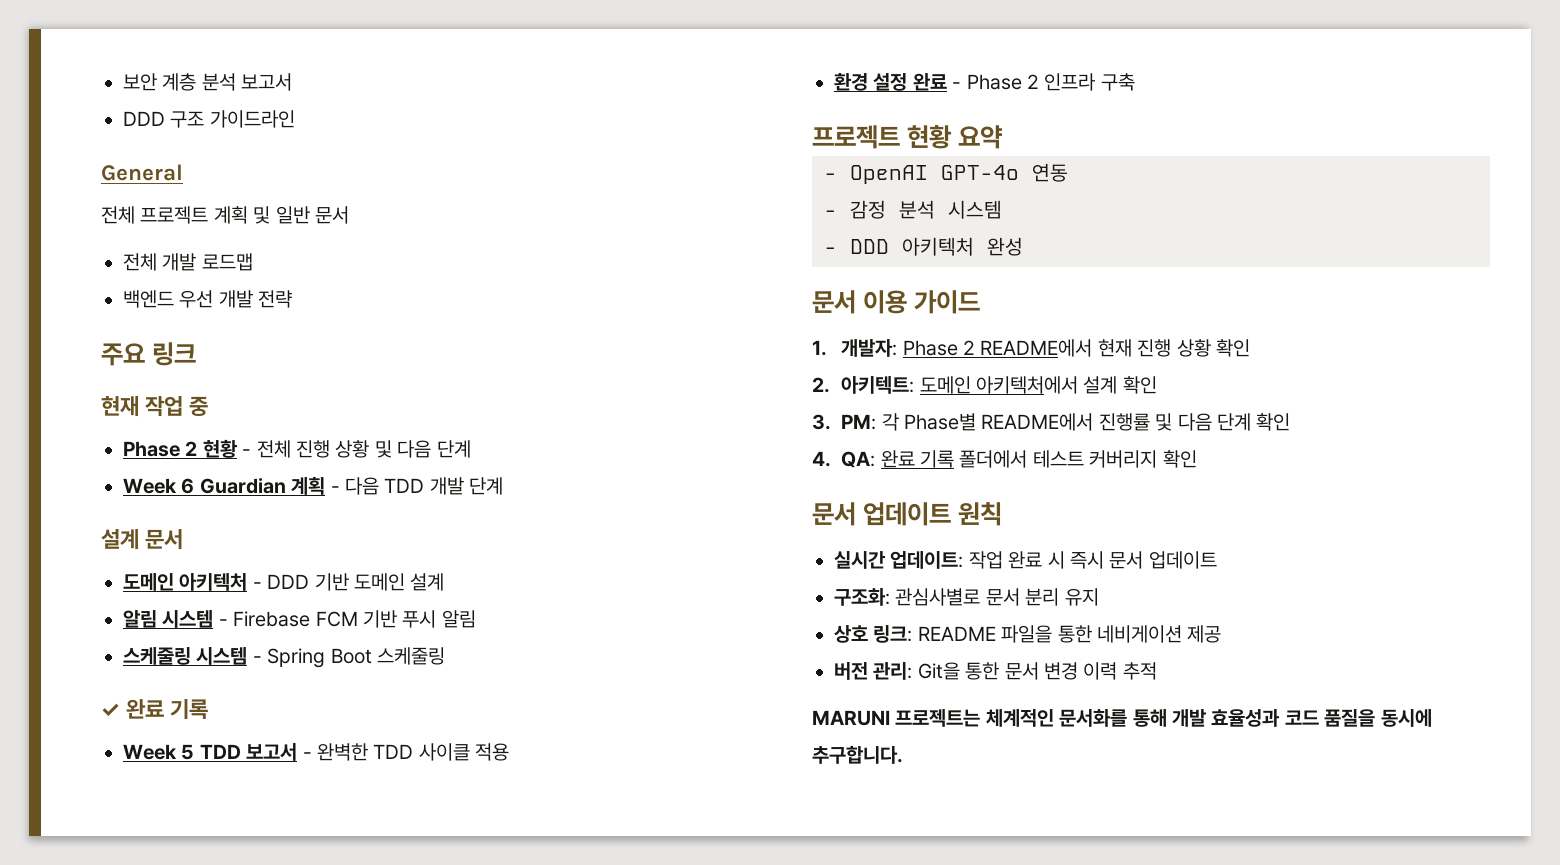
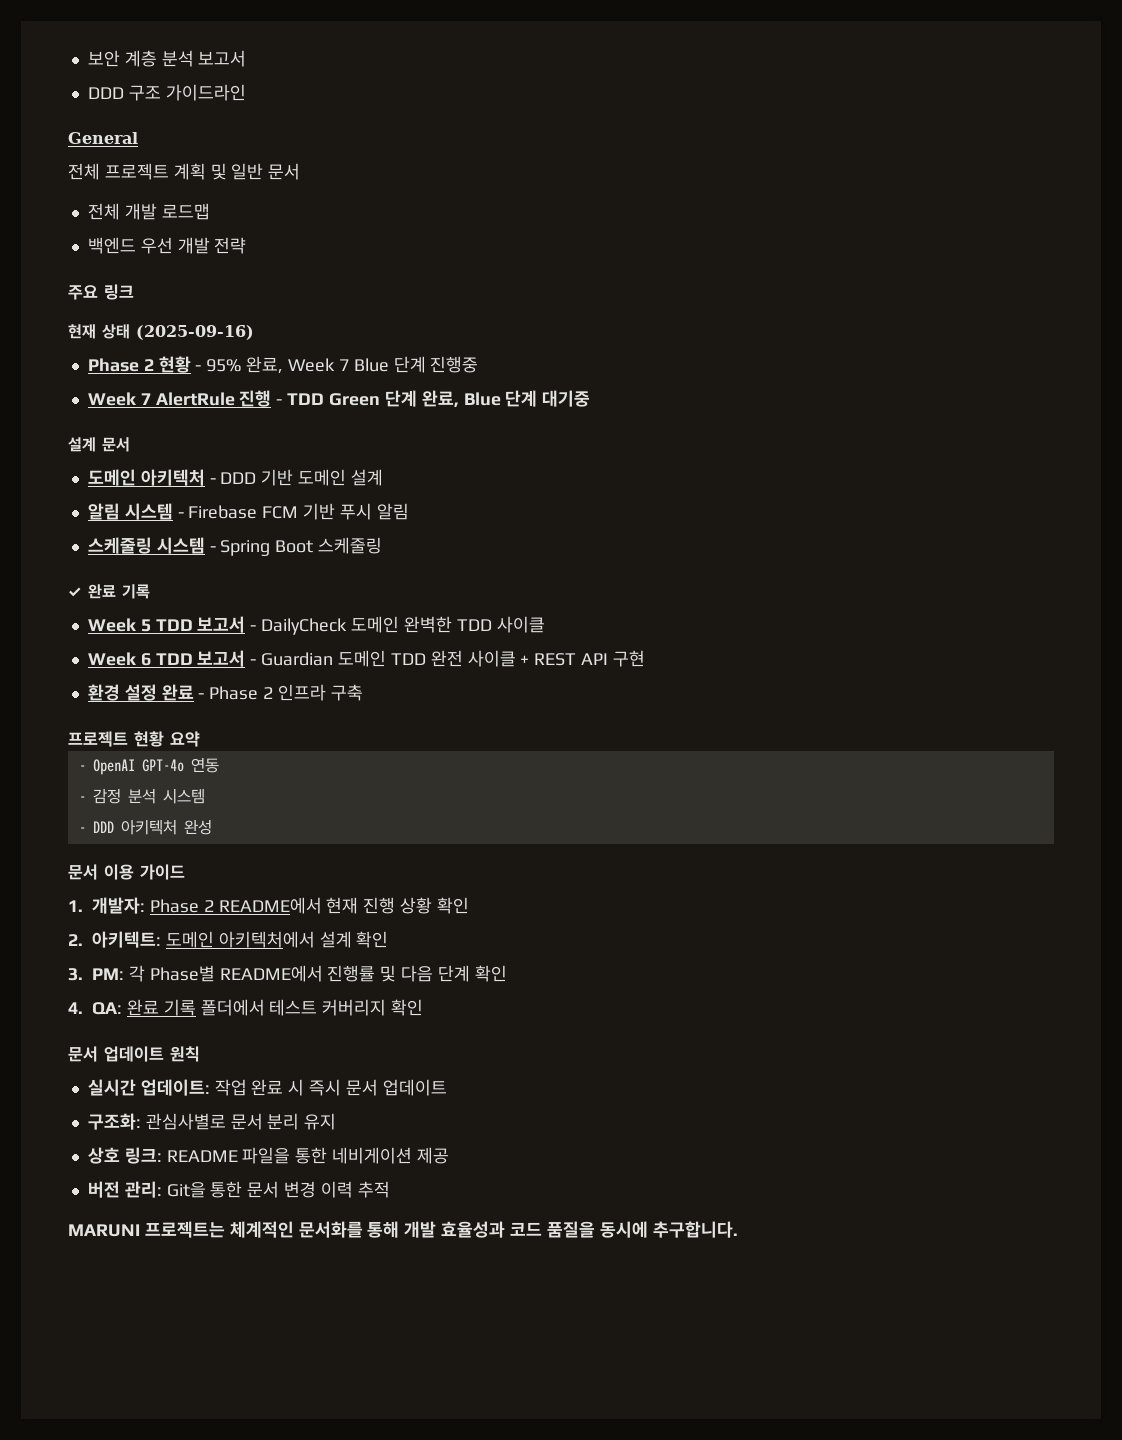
- 현재 작업 중
+ 현재 상태 (2025-09-16)
- Phase 2 현황 - 전체 진행 상황 및 다음 단계
- Week 6 Guardian 계획 - 다음 TDD 개발 단계
+ Phase 2 현황 - 95% 완료, Week 7 Blue 단계 진행중
+ Week 7 AlertRule 진행 - TDD Green 단계 완료, Blue 단계 대기중
- Week 5 TDD 보고서 - 완벽한 TDD 사이클 적용
+ Week 5 TDD 보고서 - DailyCheck 도메인 완벽한 TDD 사이클
+ Week 6 TDD 보고서 - Guardian 도메인 TDD 완전 사이클 + REST API 구현

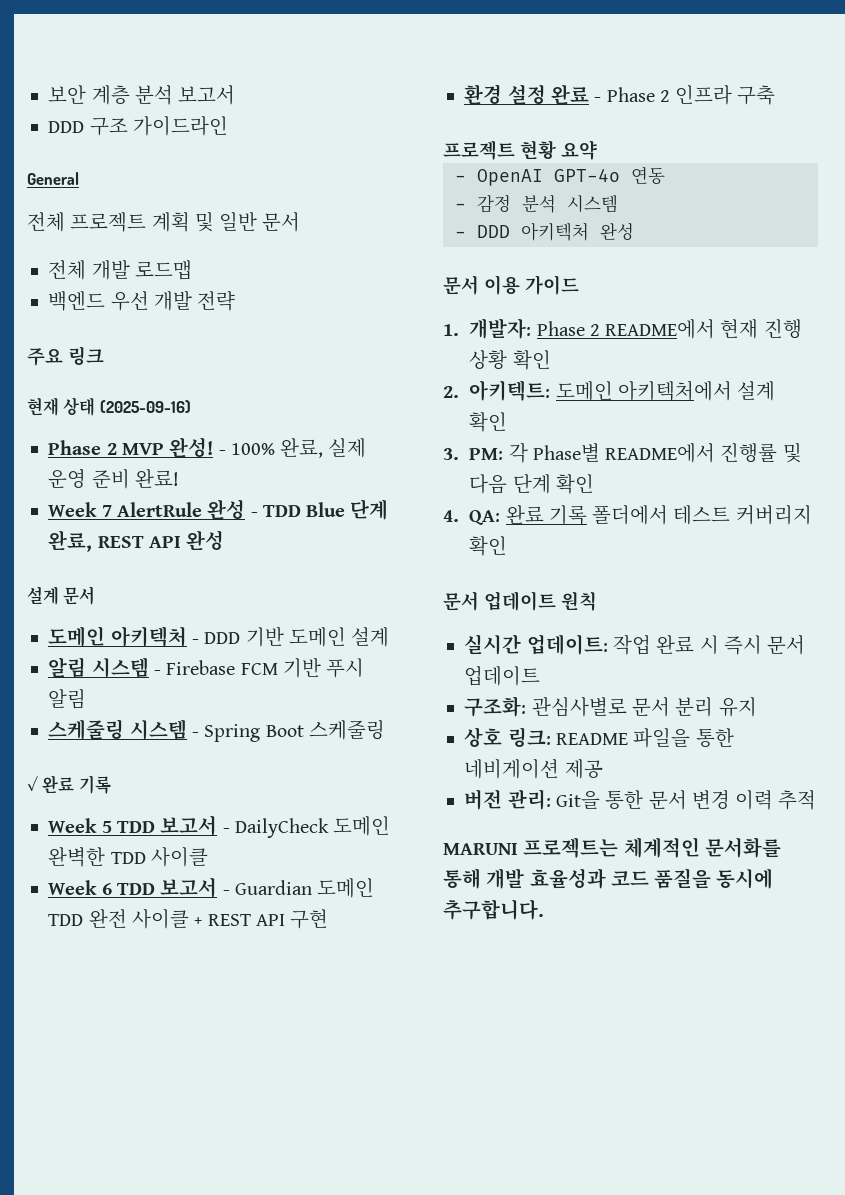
- Phase 2 현황 - 95% 완료, Week 7 Blue 단계 진행중
+ Phase 2 MVP 완성! - 100% 완료, 실제 운영 준비 완료!
- Week 7 AlertRule 진행 - TDD Green 단계 완료, Blue 단계 대기중
+ Week 7 AlertRule 완성 - TDD Blue 단계 완료, REST API 완성

